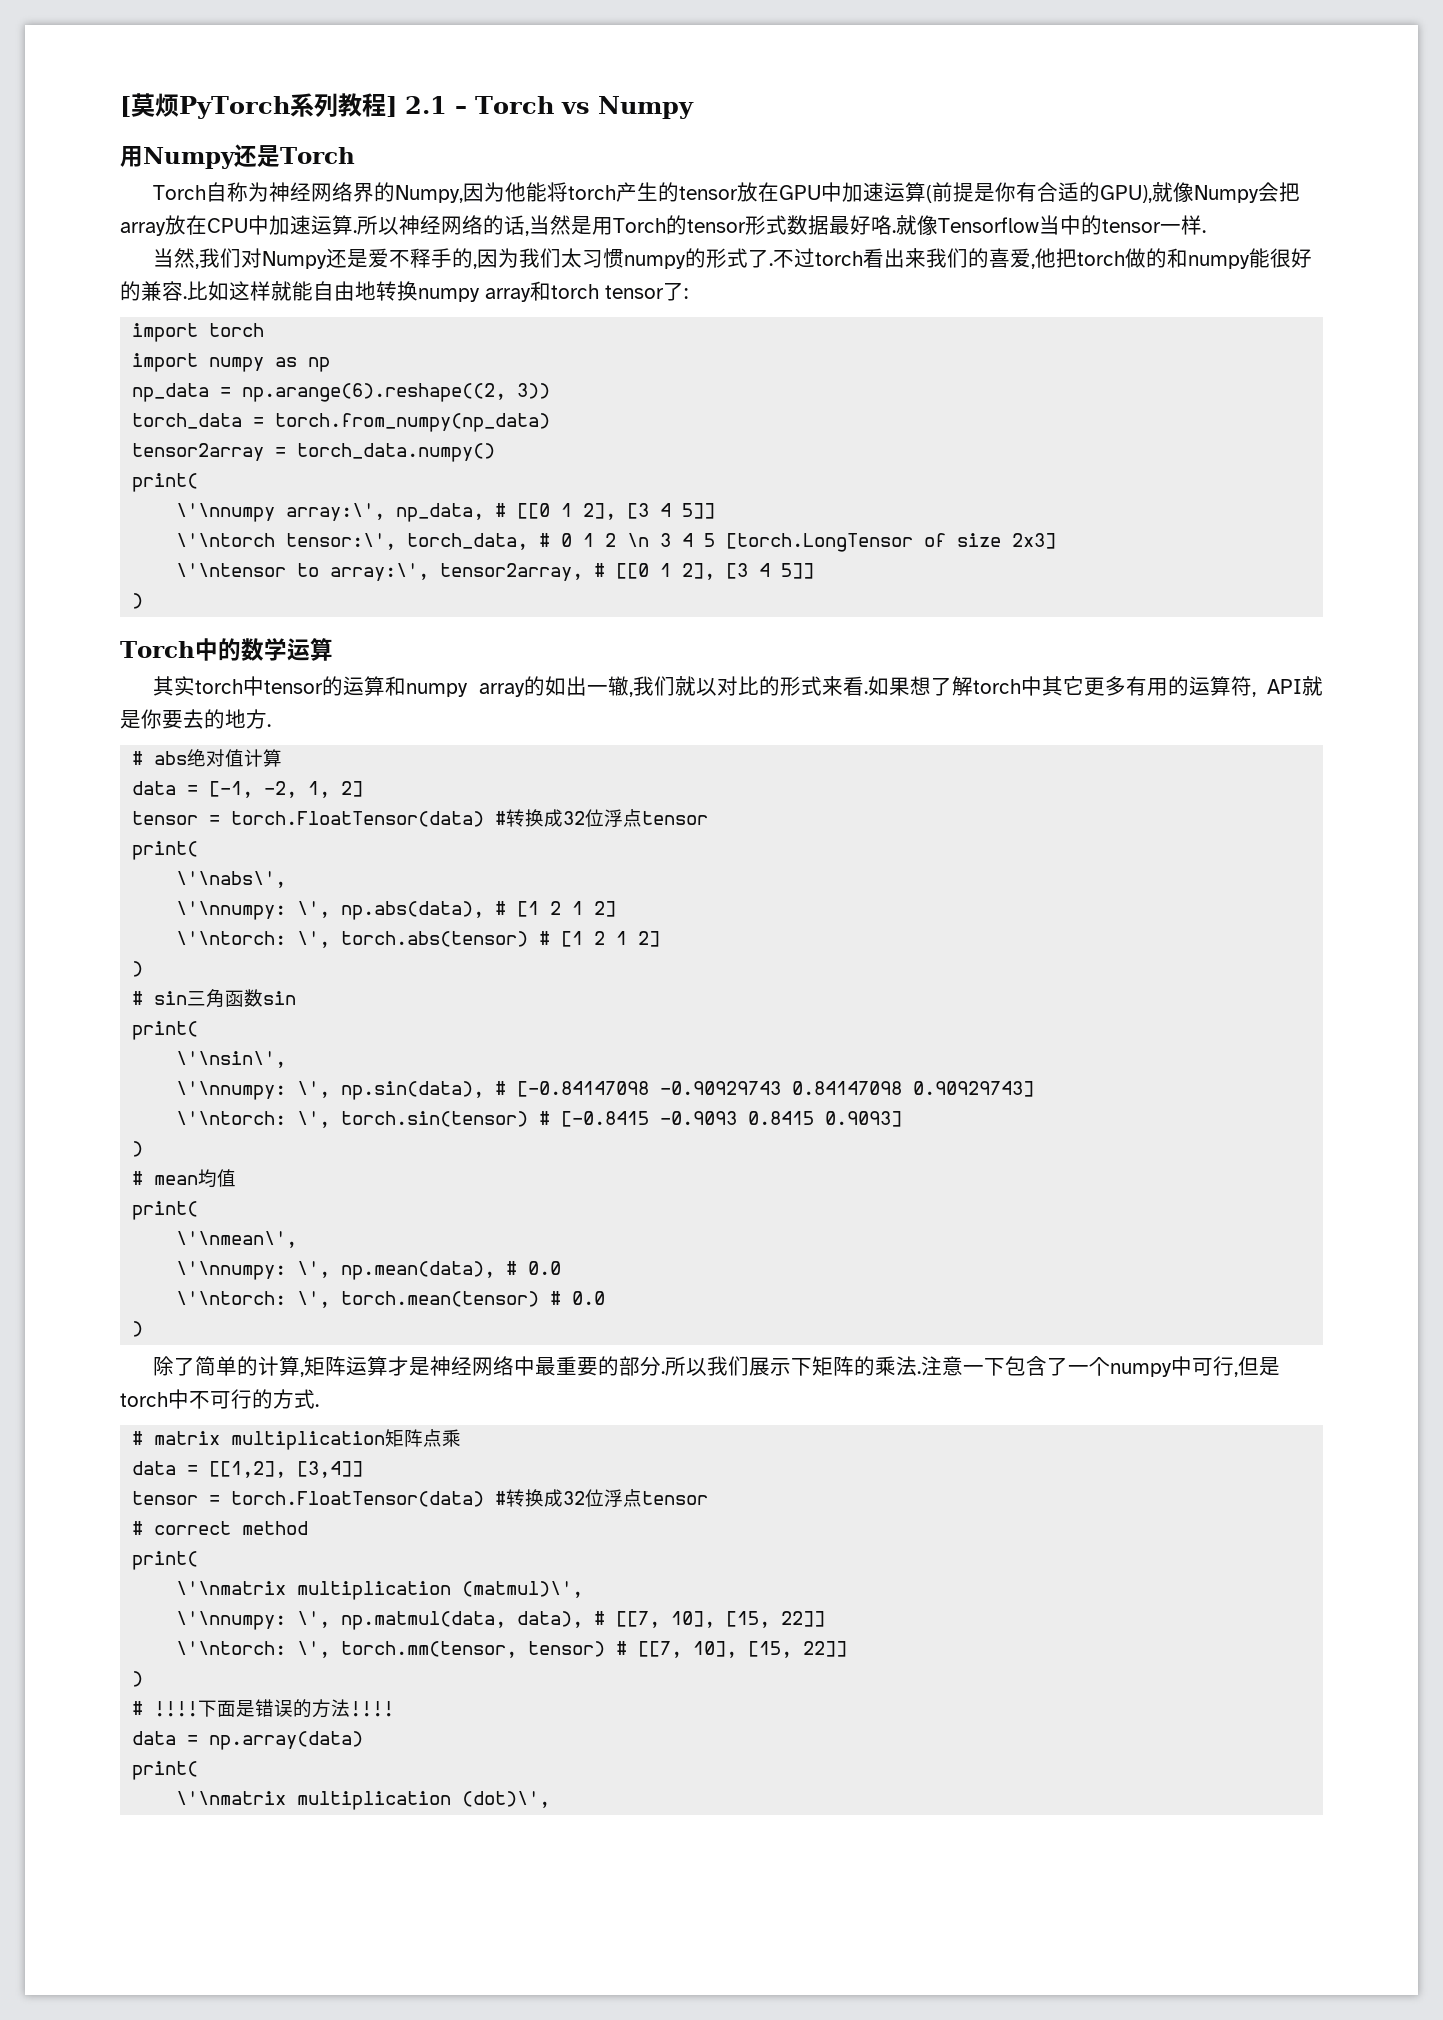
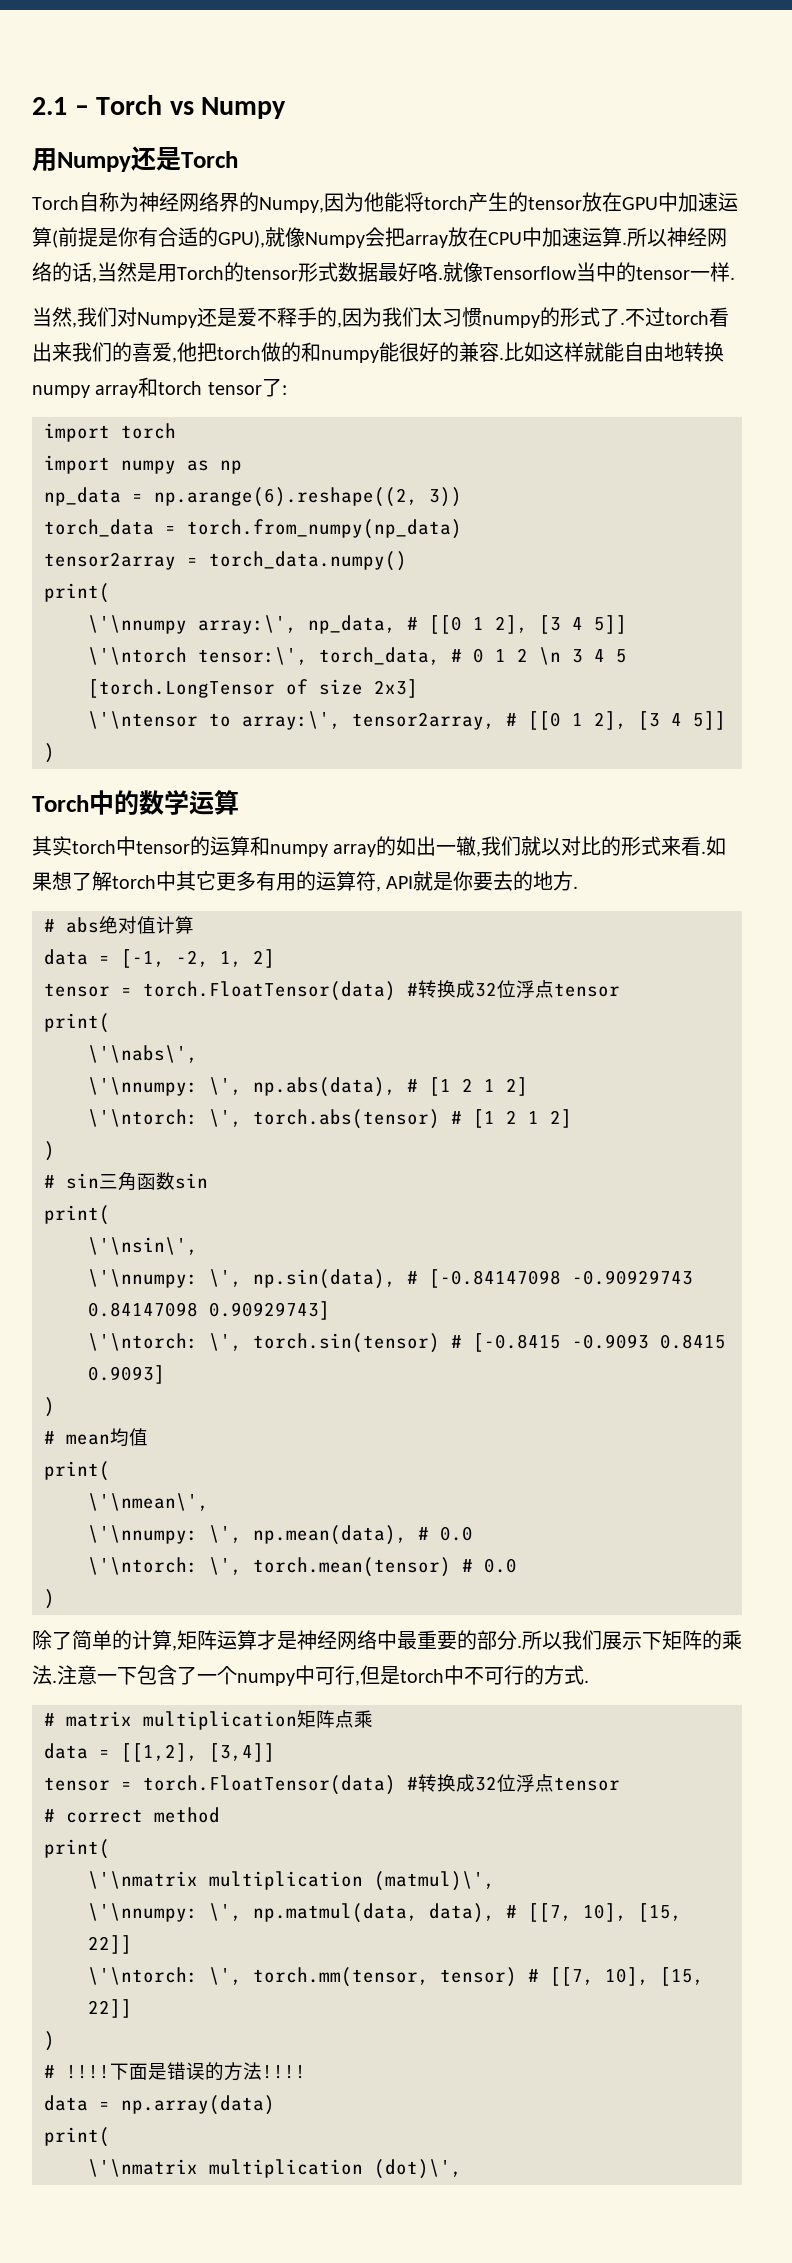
- [莫烦PyTorch系列教程] 2.1 – Torch vs Numpy
+ 2.1 – Torch vs Numpy

